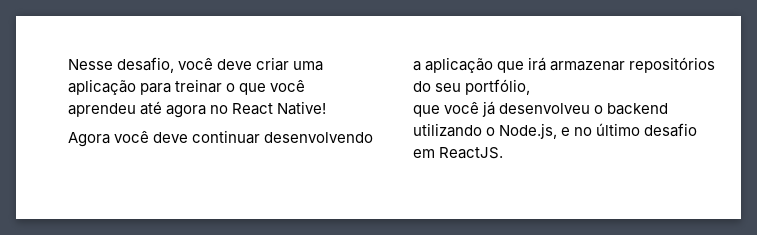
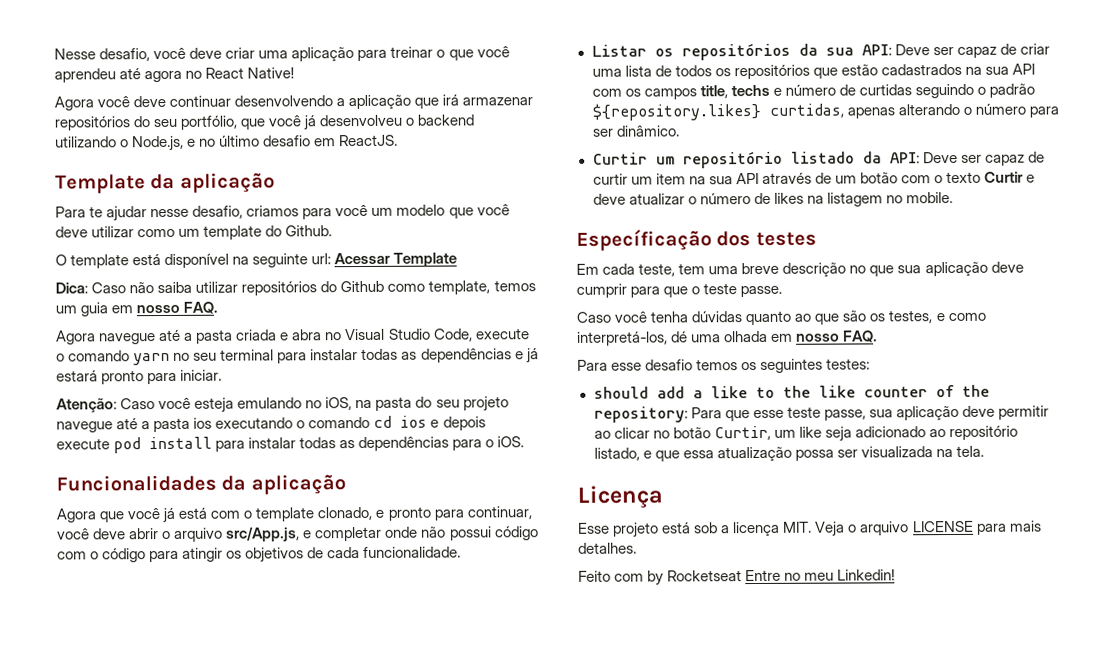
- Agora você deve continuar desenvolvendo a aplicação que irá armazenar repositórios do seu portfólio,
- que você já desenvolveu o backend utilizando o Node.js, e no último desafio em ReactJS.
+ Agora você deve continuar desenvolvendo a aplicação que irá armazenar repositórios do seu portfólio, que você já desenvolveu o backend utilizando o Node.js, e no último desafio em ReactJS.
+ Template da aplicação
+ Para te ajudar nesse desafio, criamos para você um modelo que você deve utilizar como um template do Github.
+ O template está disponível na seguinte url: Acessar Template
+ Dica: Caso não saiba utilizar repositórios do Github como template, temos um guia em nosso FAQ.
+ Agora navegue até a pasta criada e abra no Visual Studio Code, execute o comando yarn no seu terminal para instalar todas as dependências e já estará pronto para iniciar.
+ Atenção: Caso você esteja emulando no iOS, na pasta do seu projeto navegue até a pasta ios executando o comando cd ios e depois execute pod install para instalar todas as dependências para o iOS.
+ Funcionalidades da aplicação
+ Agora que você já está com o template clonado, e pronto para continuar, você deve abrir o arquivo src/App.js, e completar onde não possui código com o código para atingir os objetivos de cada funcionalidade.
+ Listar os repositórios da sua API: Deve ser capaz de criar uma lista de todos os repositórios que estão cadastrados na sua API com os campos title, techs e número de curtidas seguindo o padrão ${repository.likes} curtidas, apenas alterando o número para ser dinâmico.
+ Curtir um repositório listado da API: Deve ser capaz de curtir um item na sua API através de um botão com o texto Curtir e deve atualizar o número de likes na listagem no mobile.
+ Específicação dos testes
+ Em cada teste, tem uma breve descrição no que sua aplicação deve cumprir para que o teste passe.
+ Caso você tenha dúvidas quanto ao que são os testes, e como interpretá-los, dé uma olhada em nosso FAQ.
+ Para esse desafio temos os seguintes testes:
+ should add a like to the like counter of the repository: Para que esse teste passe, sua aplicação deve permitir ao clicar no botão Curtir, um like seja adicionado ao repositório listado, e que essa atualização possa ser visualizada na tela.
+ Licença
+ Esse projeto está sob a licença MIT. Veja o arquivo LICENSE para mais detalhes.
+ Feito com by Rocketseat Entre no meu Linkedin!

